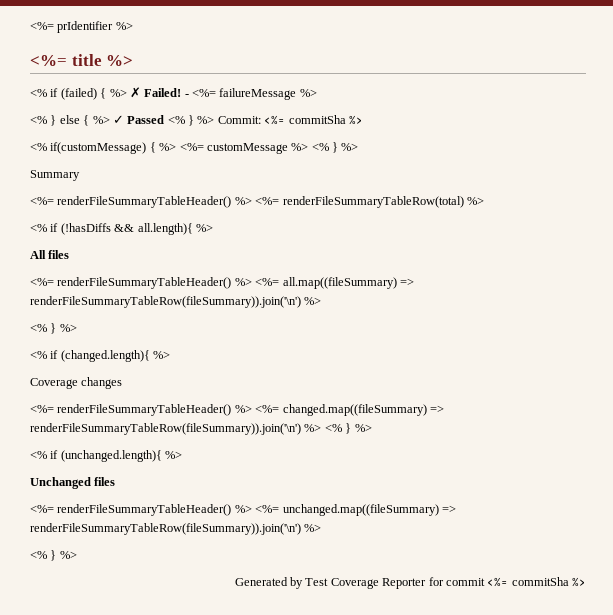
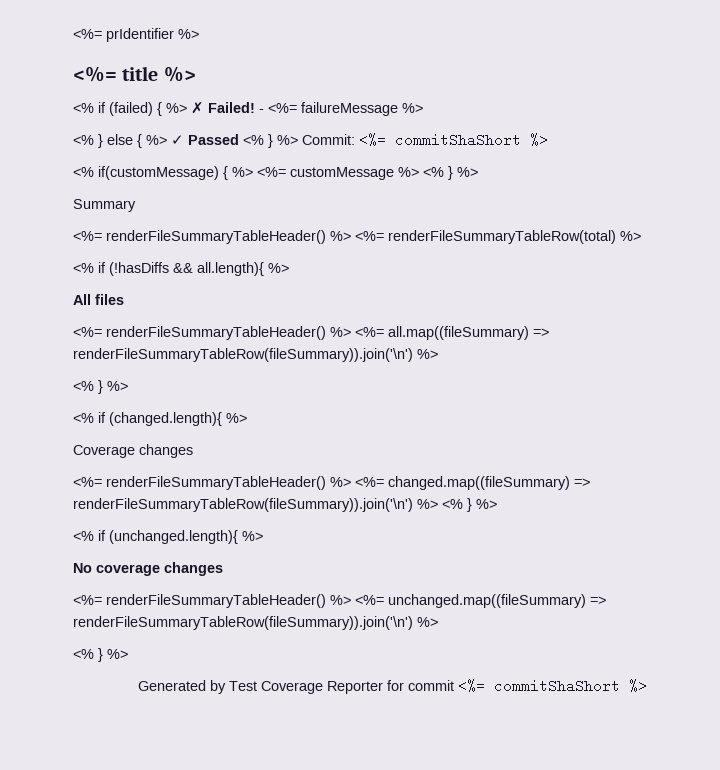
- <% } else { %> ✓ Passed <% } %> Commit: <%= commitSha %>
+ <% } else { %> ✓ Passed <% } %> Commit: <%= commitShaShort %>
- Unchanged files
+ No coverage changes
- Generated by Test Coverage Reporter for commit <%= commitSha %>
+ Generated by Test Coverage Reporter for commit <%= commitShaShort %>

